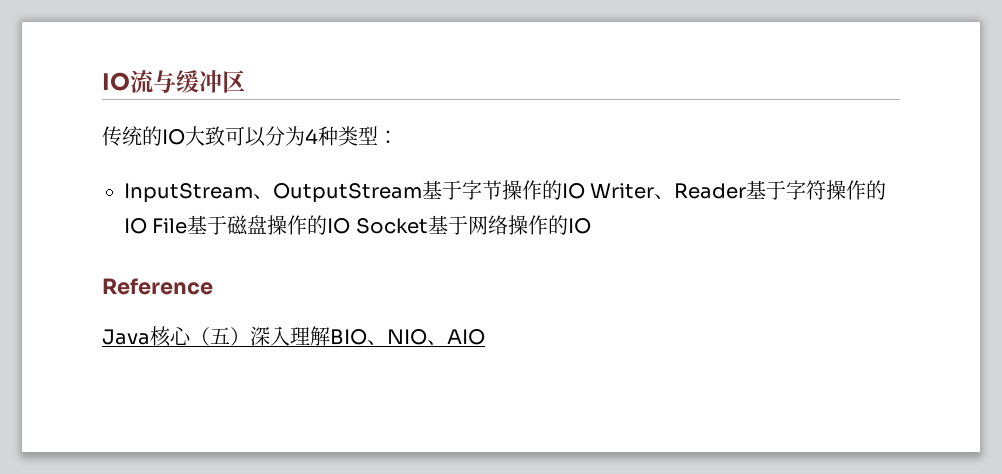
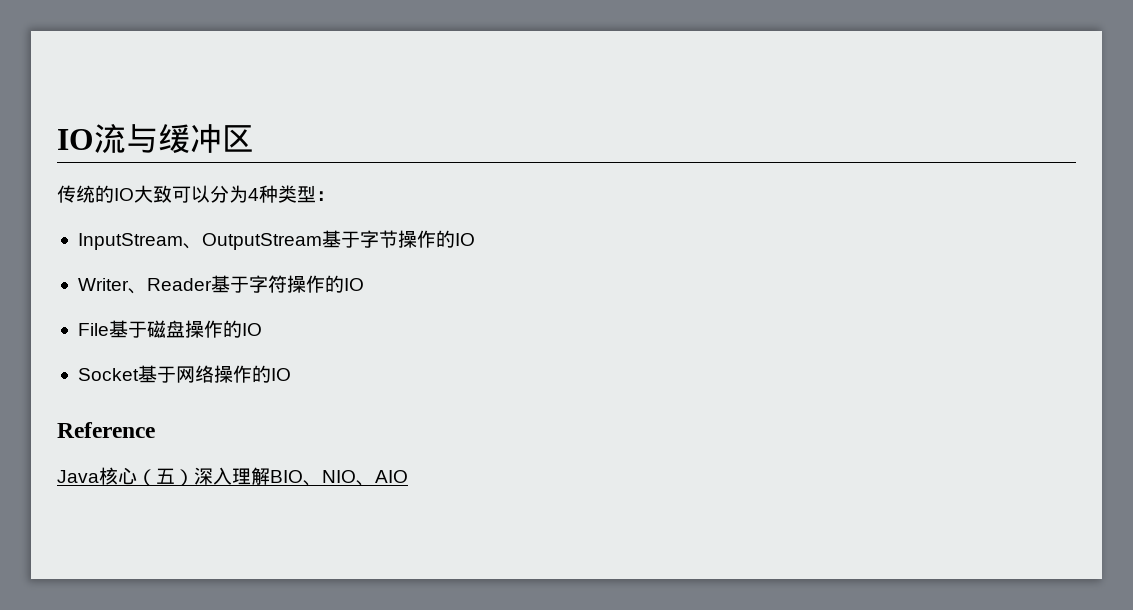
- InputStream、OutputStream基于字节操作的IO Writer、Reader基于字符操作的IO File基于磁盘操作的IO Socket基于网络操作的IO
+ InputStream、OutputStream基于字节操作的IO
+ Writer、Reader基于字符操作的IO
+ File基于磁盘操作的IO
+ Socket基于网络操作的IO

